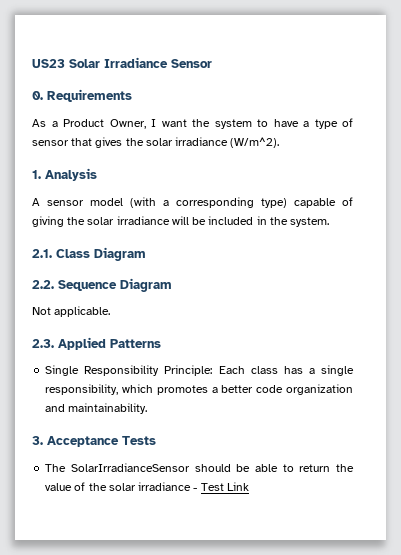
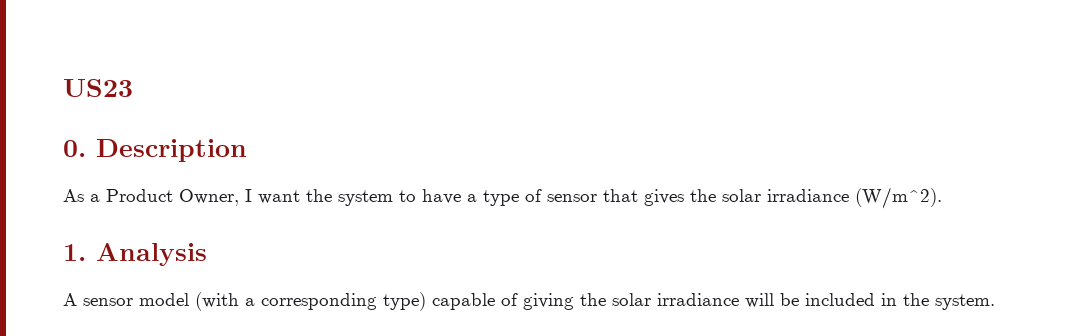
- US23 Solar Irradiance Sensor
+ US23
- 0. Requirements
+ 0. Description
- 2.1. Class Diagram
- 2.2. Sequence Diagram
- Not applicable.
- 2.3. Applied Patterns
- Single Responsibility Principle: Each class has a single responsibility, which promotes a better code organization and maintainability.
- 3. Acceptance Tests
- The SolarIrradianceSensor should be able to return the value of the solar irradiance - Test Link

